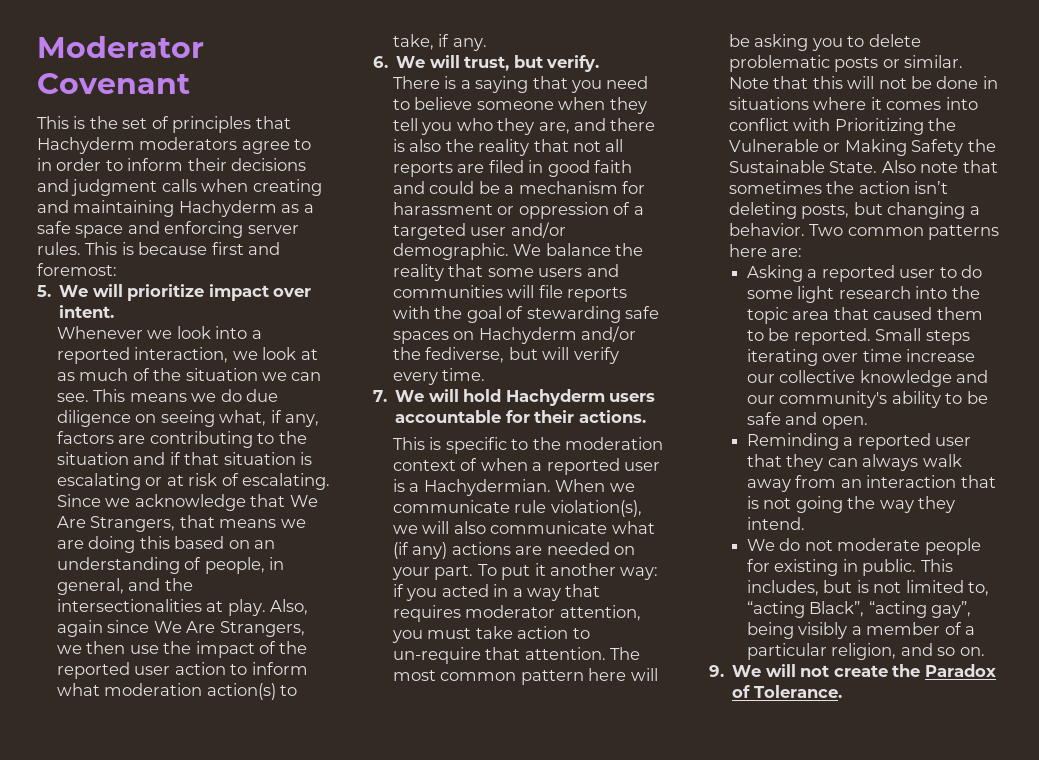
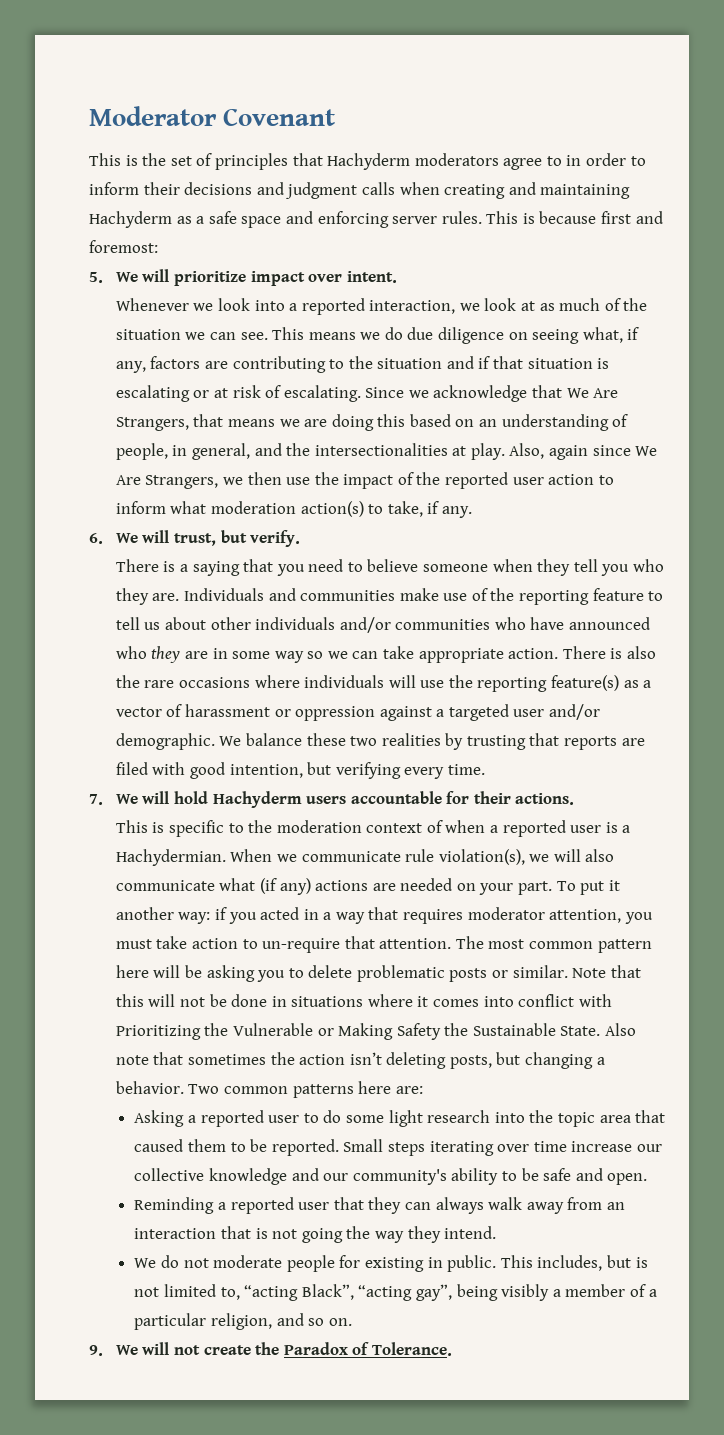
- There is a saying that you need to believe someone when they tell you who they are, and there is also the reality that not all reports are filed in good faith and could be a mechanism for harassment or oppression of a targeted user and/or demographic.
+ There is a saying that you need to believe someone when they tell you who they are. Individuals and communities make use of the reporting feature to tell us about other individuals and/or communities who have announced who they are in some way so we can take appropriate action. There is also the rare occasions where individuals will use the reporting feature(s) as a vector of harassment or oppression against a targeted user and/or demographic.
- We balance the reality that some users and communities will file reports with the goal of stewarding safe spaces on Hachyderm and/or the fediverse, but will verify every time.
+ We balance these two realities by trusting that reports are filed with good intention, but verifying every time.

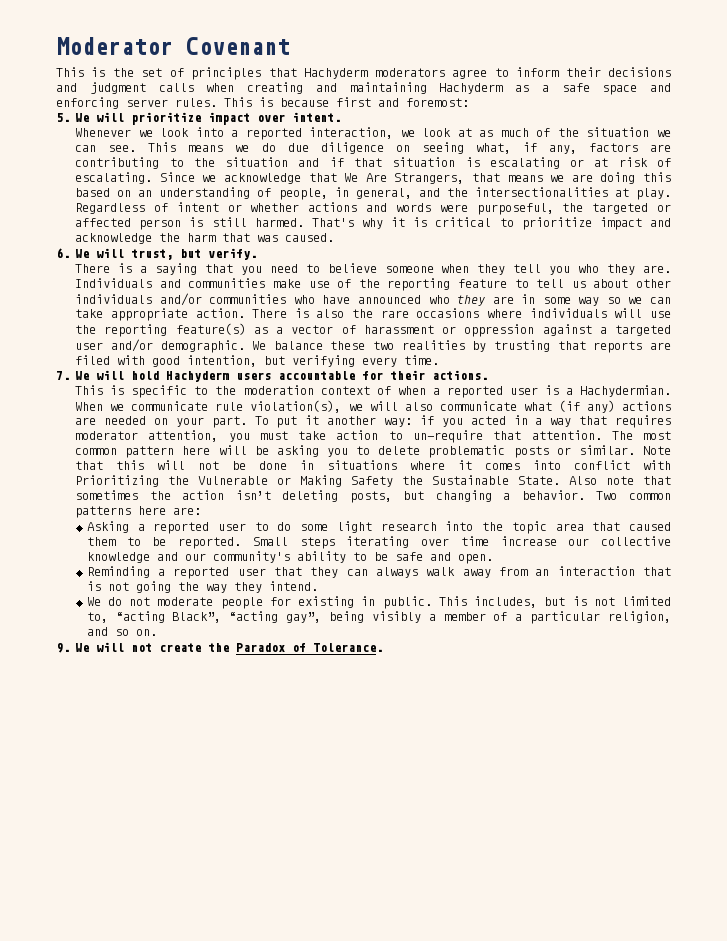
- This is the set of principles that Hachyderm moderators agree to in order to inform their decisions and judgment calls when creating and maintaining Hachyderm as a safe space and enforcing server rules.
+ This is the set of principles that Hachyderm moderators agree to inform their decisions and judgment calls when creating and maintaining Hachyderm as a safe space and enforcing server rules.
- Also, again since We Are Strangers, we then use the impact of the reported user action to inform what moderation action(s) to take, if any.
+ Regardless of intent or whether actions and words were purposeful, the targeted or affected person is still harmed. That's why it is critical to prioritize impact and acknowledge the harm that was caused.

